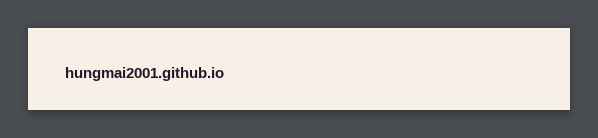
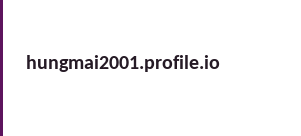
- hungmai2001.github.io
+ hungmai2001.profile.io

